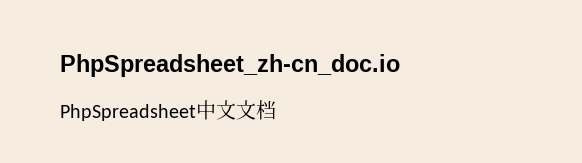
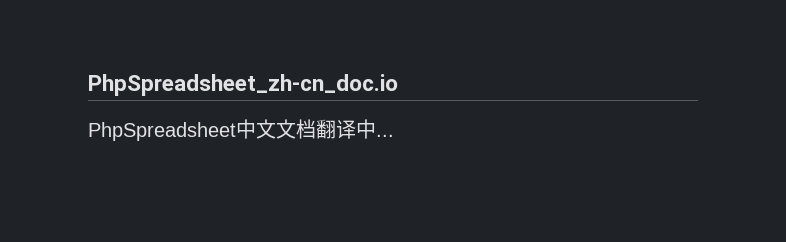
- PhpSpreadsheet中文文档
+ PhpSpreadsheet中文文档翻译中...

